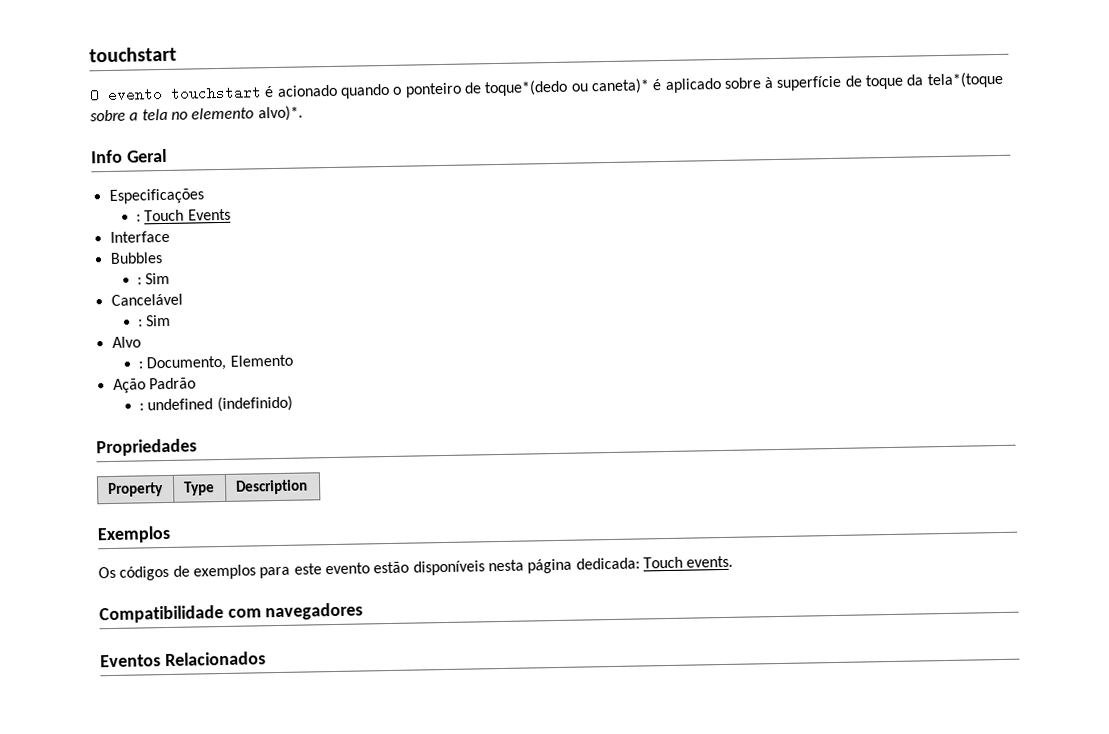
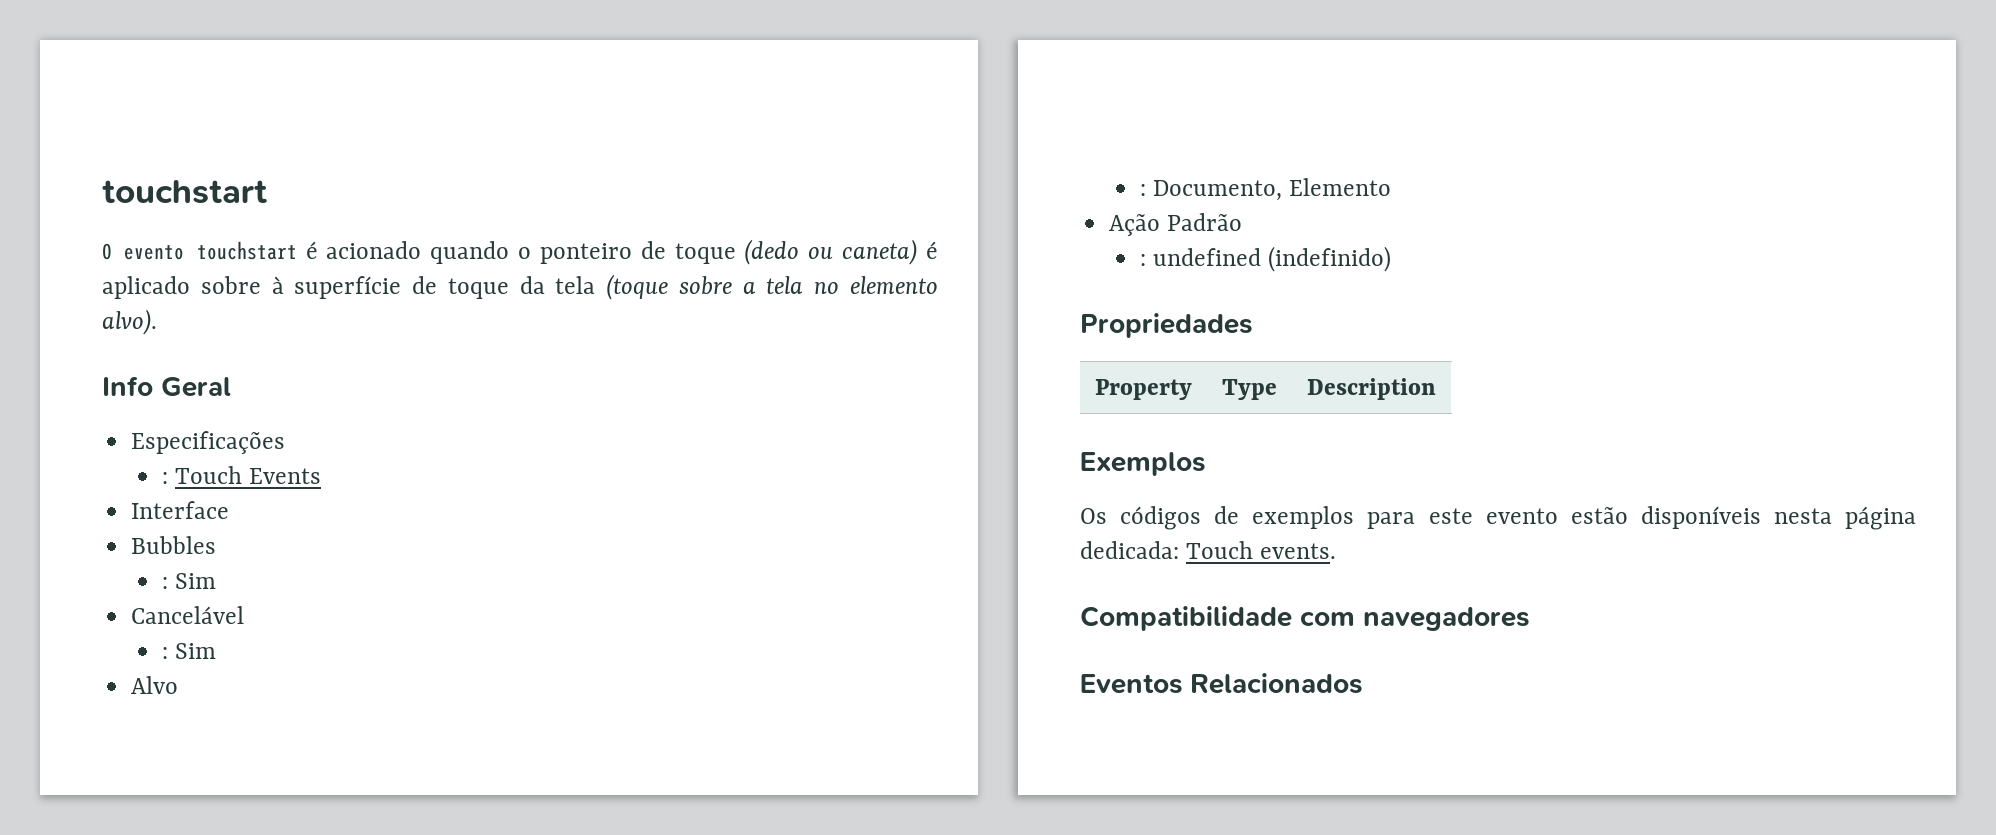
- O evento touchstart é acionado quando o ponteiro de toque*(dedo ou caneta)* é aplicado sobre à superfície de toque da tela*(toque sobre a tela no elemento alvo)*.
+ O evento touchstart é acionado quando o ponteiro de toque (dedo ou caneta) é aplicado sobre à superfície de toque da tela (toque sobre a tela no elemento alvo).

